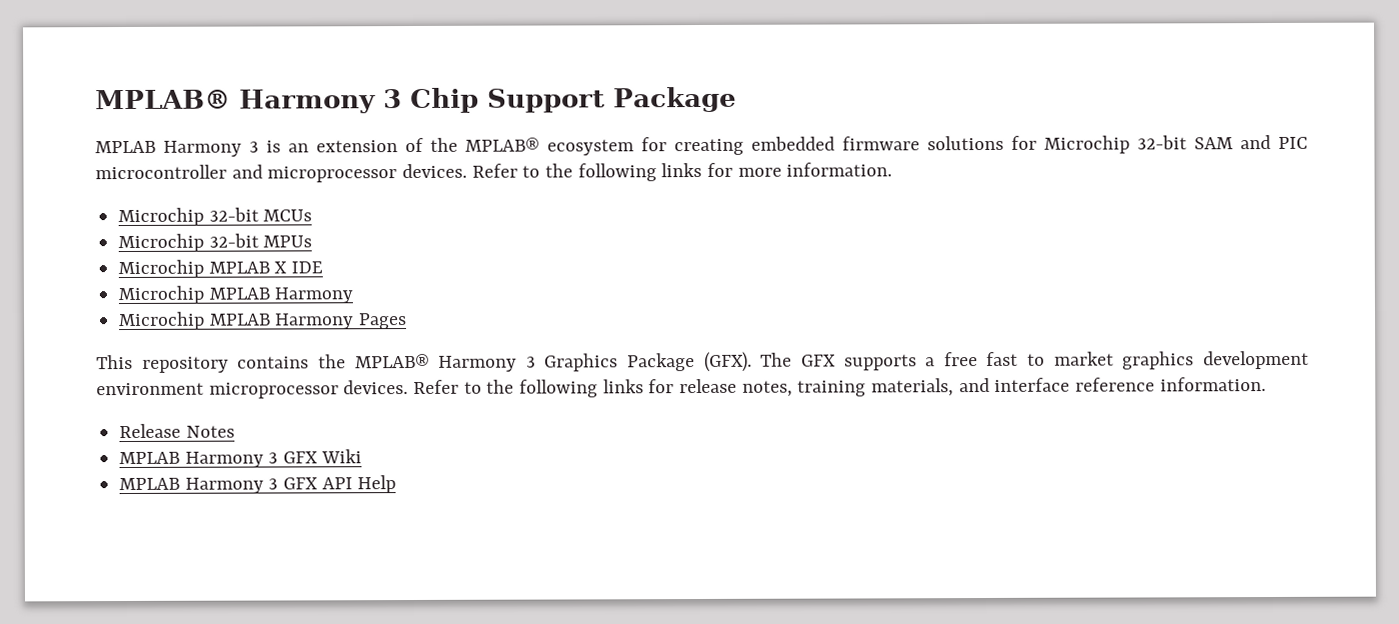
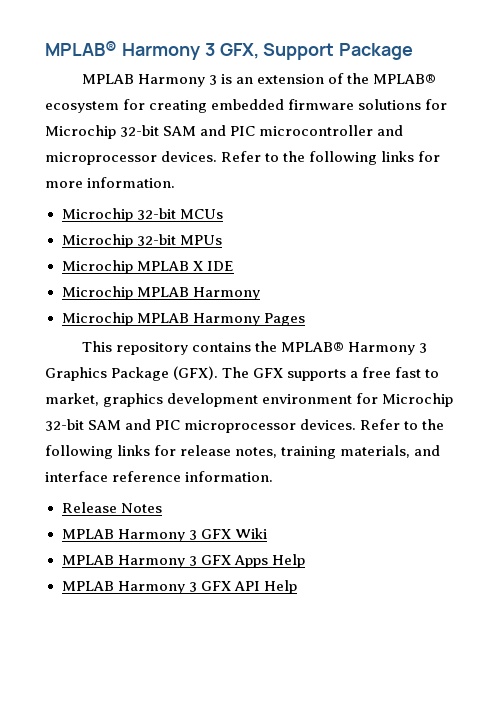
- MPLAB® Harmony 3 Chip Support Package
+ MPLAB® Harmony 3 GFX, Support Package
- The GFX supports a free fast to market graphics development environment microprocessor devices.
+ The GFX supports a free fast to market, graphics development environment for Microchip 32-bit SAM and PIC microprocessor devices.
+ MPLAB Harmony 3 GFX Apps Help

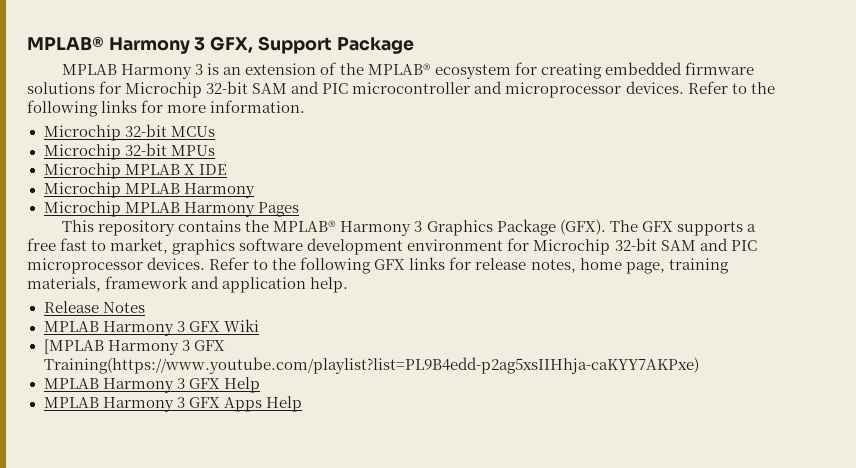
- The GFX supports a free fast to market, graphics development environment for Microchip 32-bit SAM and PIC microprocessor devices.
+ The GFX supports a free fast to market, graphics software development environment for Microchip 32-bit SAM and PIC microprocessor devices.
- Refer to the following links for release notes, training materials, and interface reference information.
+ Refer to the following GFX links for release notes, home page, training materials, framework and application help.
+ [MPLAB Harmony 3 GFX Training(https://www.youtube.com/playlist?list=PL9B4edd-p2ag5xsIIHhja-caKYY7AKPxe)
+ MPLAB Harmony 3 GFX Help
- MPLAB Harmony 3 GFX API Help

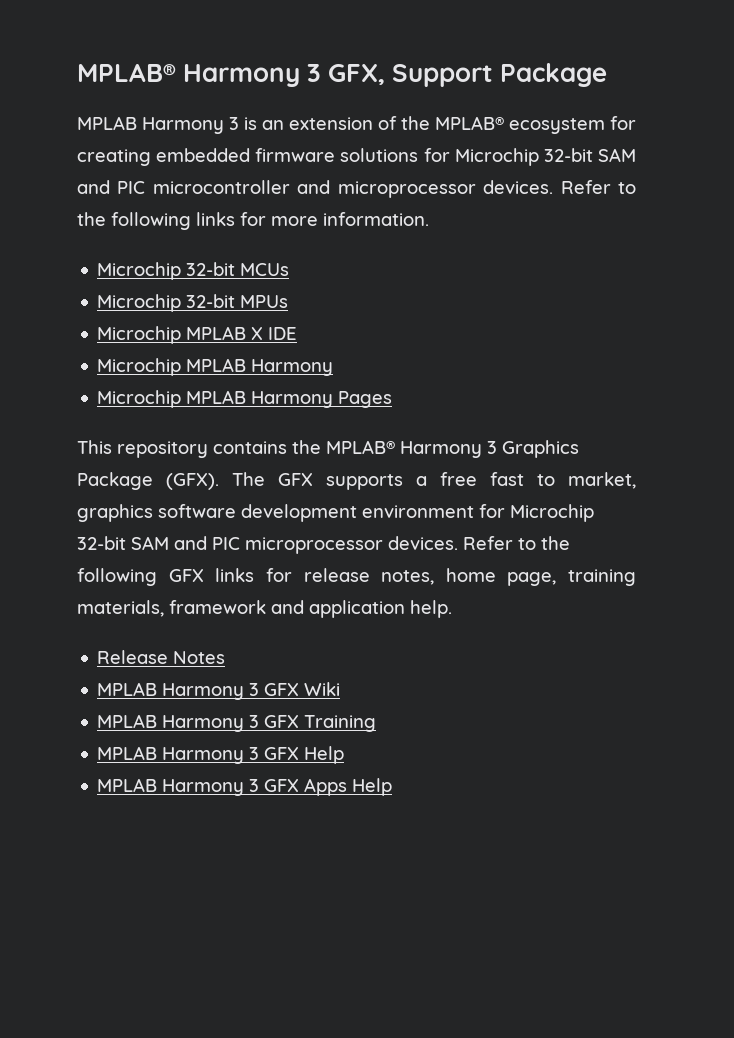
- [MPLAB Harmony 3 GFX Training(https://www.youtube.com/playlist?list=PL9B4edd-p2ag5xsIIHhja-caKYY7AKPxe)
+ MPLAB Harmony 3 GFX Training

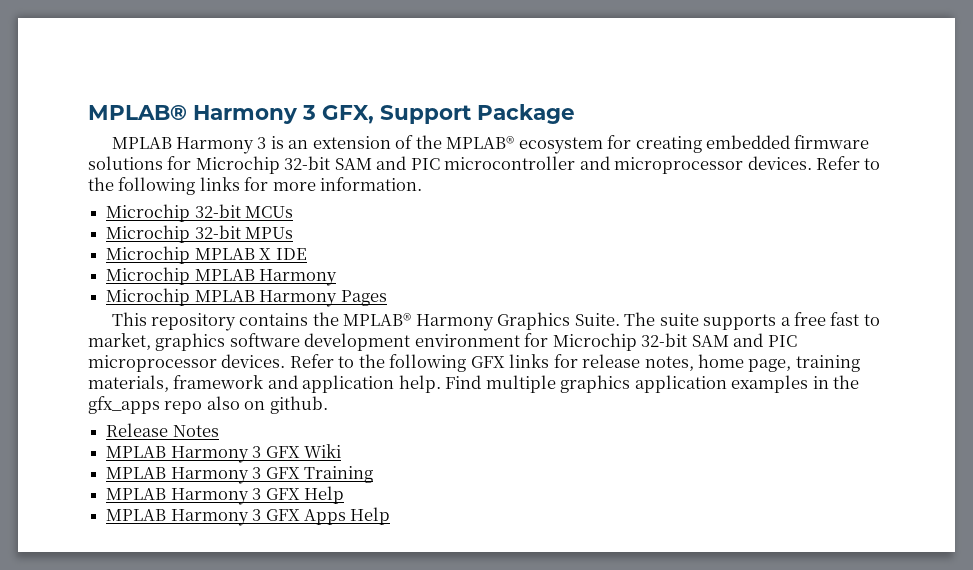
- This repository contains the MPLAB® Harmony 3 Graphics Package (GFX). The GFX supports a free fast to market, graphics software development environment for Microchip 32-bit SAM and PIC microprocessor devices.
+ This repository contains the MPLAB® Harmony Graphics Suite. The suite supports a free fast to market, graphics software development environment for Microchip 32-bit SAM and PIC microprocessor devices.
+ Find multiple graphics application examples in the gfx_apps repo also on github.

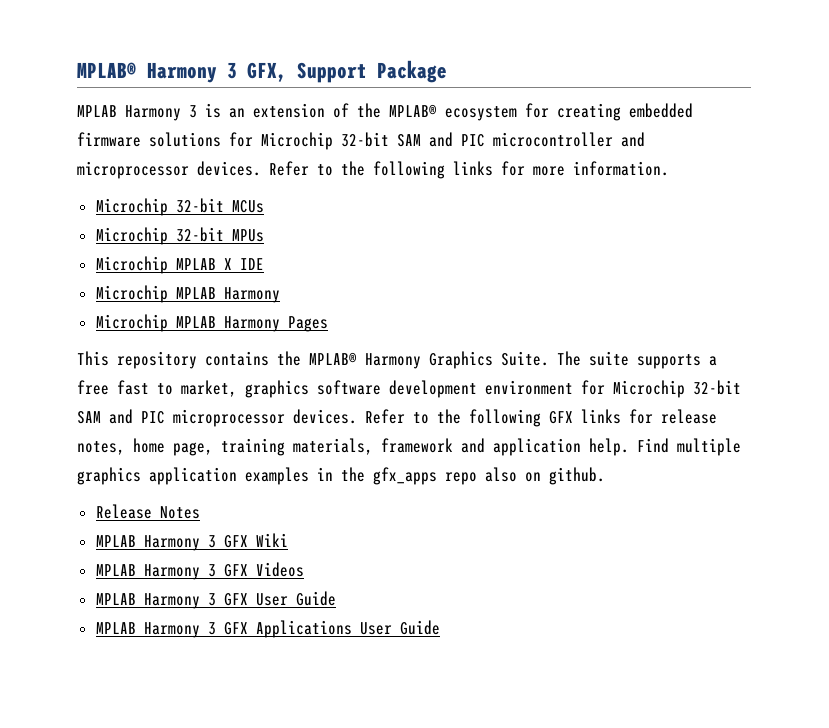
- MPLAB Harmony 3 GFX Training
- MPLAB Harmony 3 GFX Help
- MPLAB Harmony 3 GFX Apps Help
+ MPLAB Harmony 3 GFX Videos
+ MPLAB Harmony 3 GFX User Guide
+ MPLAB Harmony 3 GFX Applications User Guide

